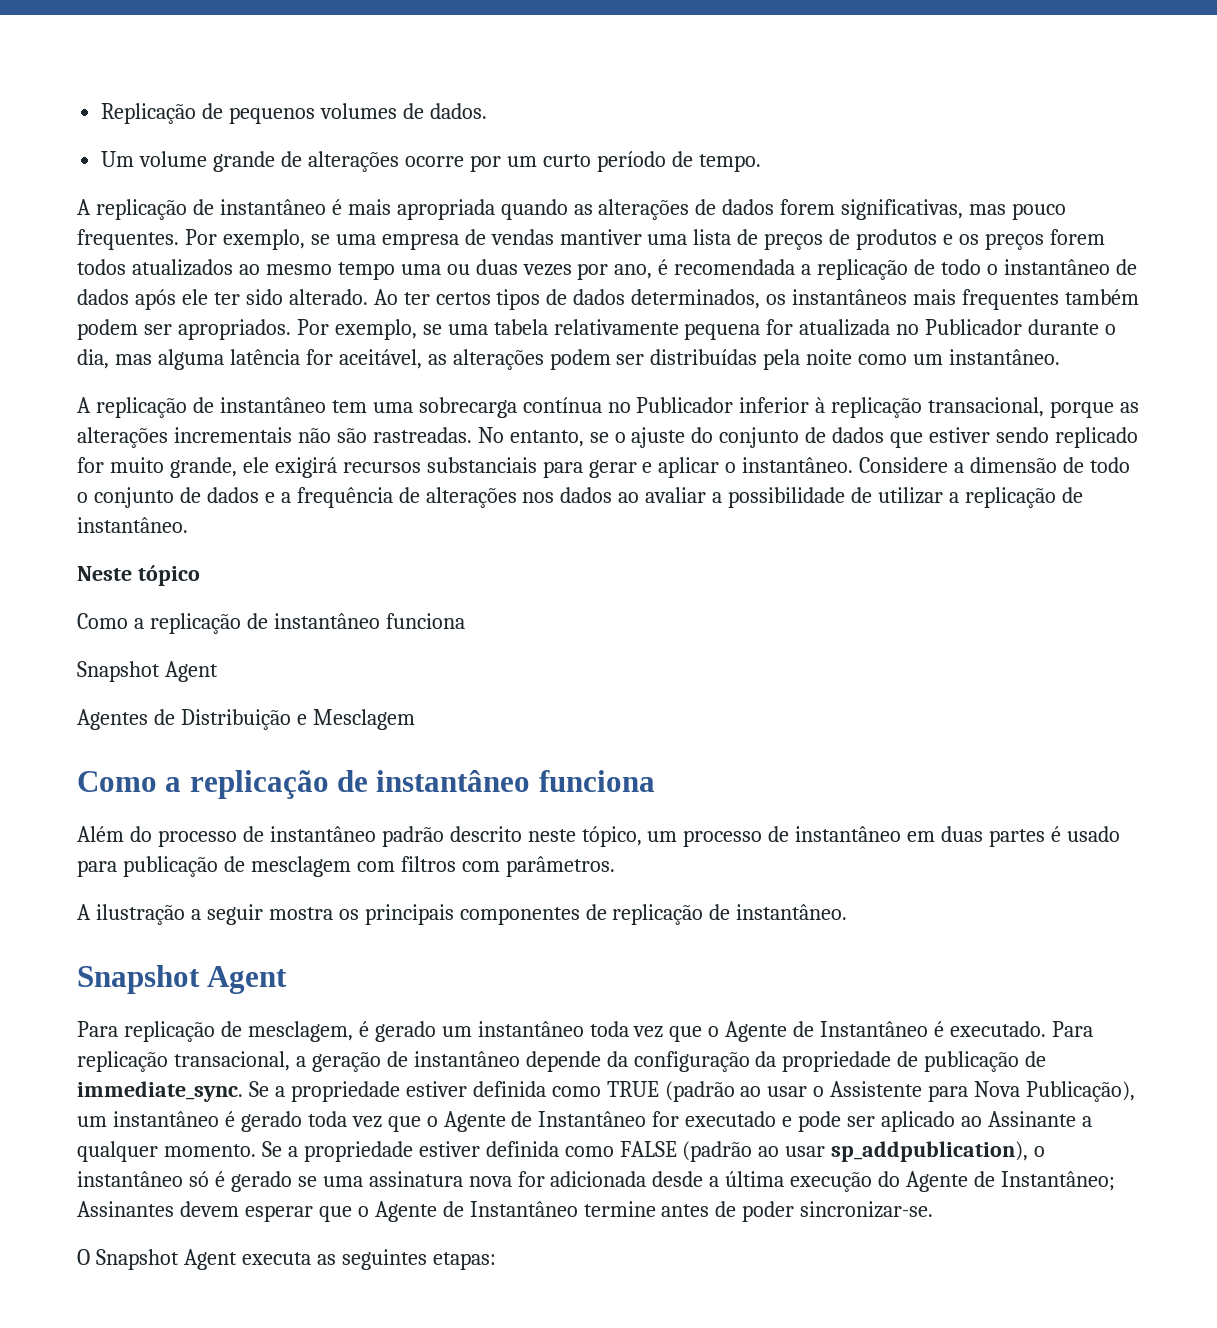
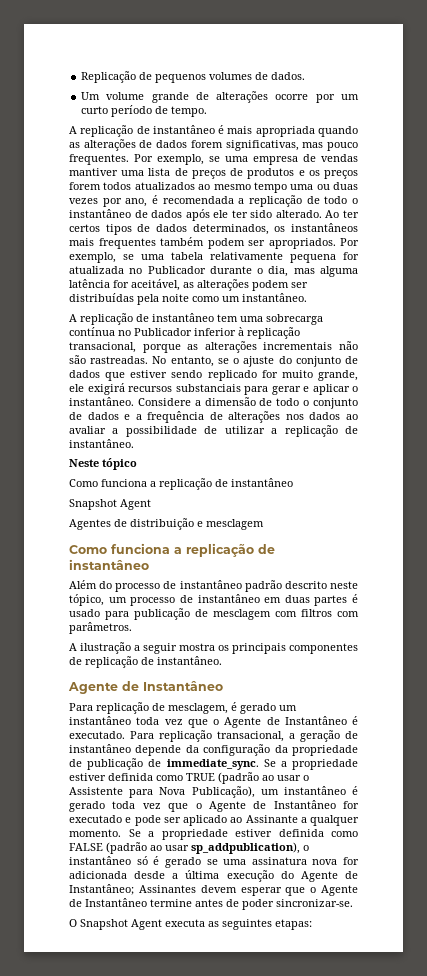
  Neste tópico
- Como a replicação de instantâneo funciona
+ Como funciona a replicação de instantâneo
- Agentes de Distribuição e Mesclagem
- Como a replicação de instantâneo funciona
+ Agentes de distribuição e mesclagem
+ Como funciona a replicação de instantâneo
  A ilustração a seguir mostra os principais componentes de replicação de instantâneo.
- Snapshot Agent
+ Agente de Instantâneo

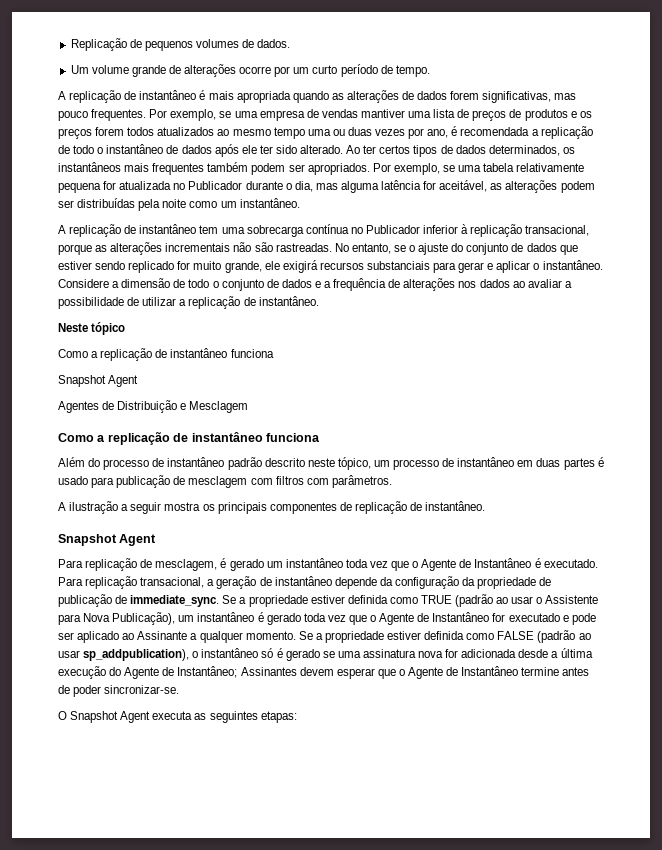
  Neste tópico
- Como funciona a replicação de instantâneo
+ Como a replicação de instantâneo funciona
- Agentes de distribuição e mesclagem
- Como funciona a replicação de instantâneo
+ Agentes de Distribuição e Mesclagem
+ Como a replicação de instantâneo funciona
  A ilustração a seguir mostra os principais componentes de replicação de instantâneo.
- Agente de Instantâneo
+ Snapshot Agent

